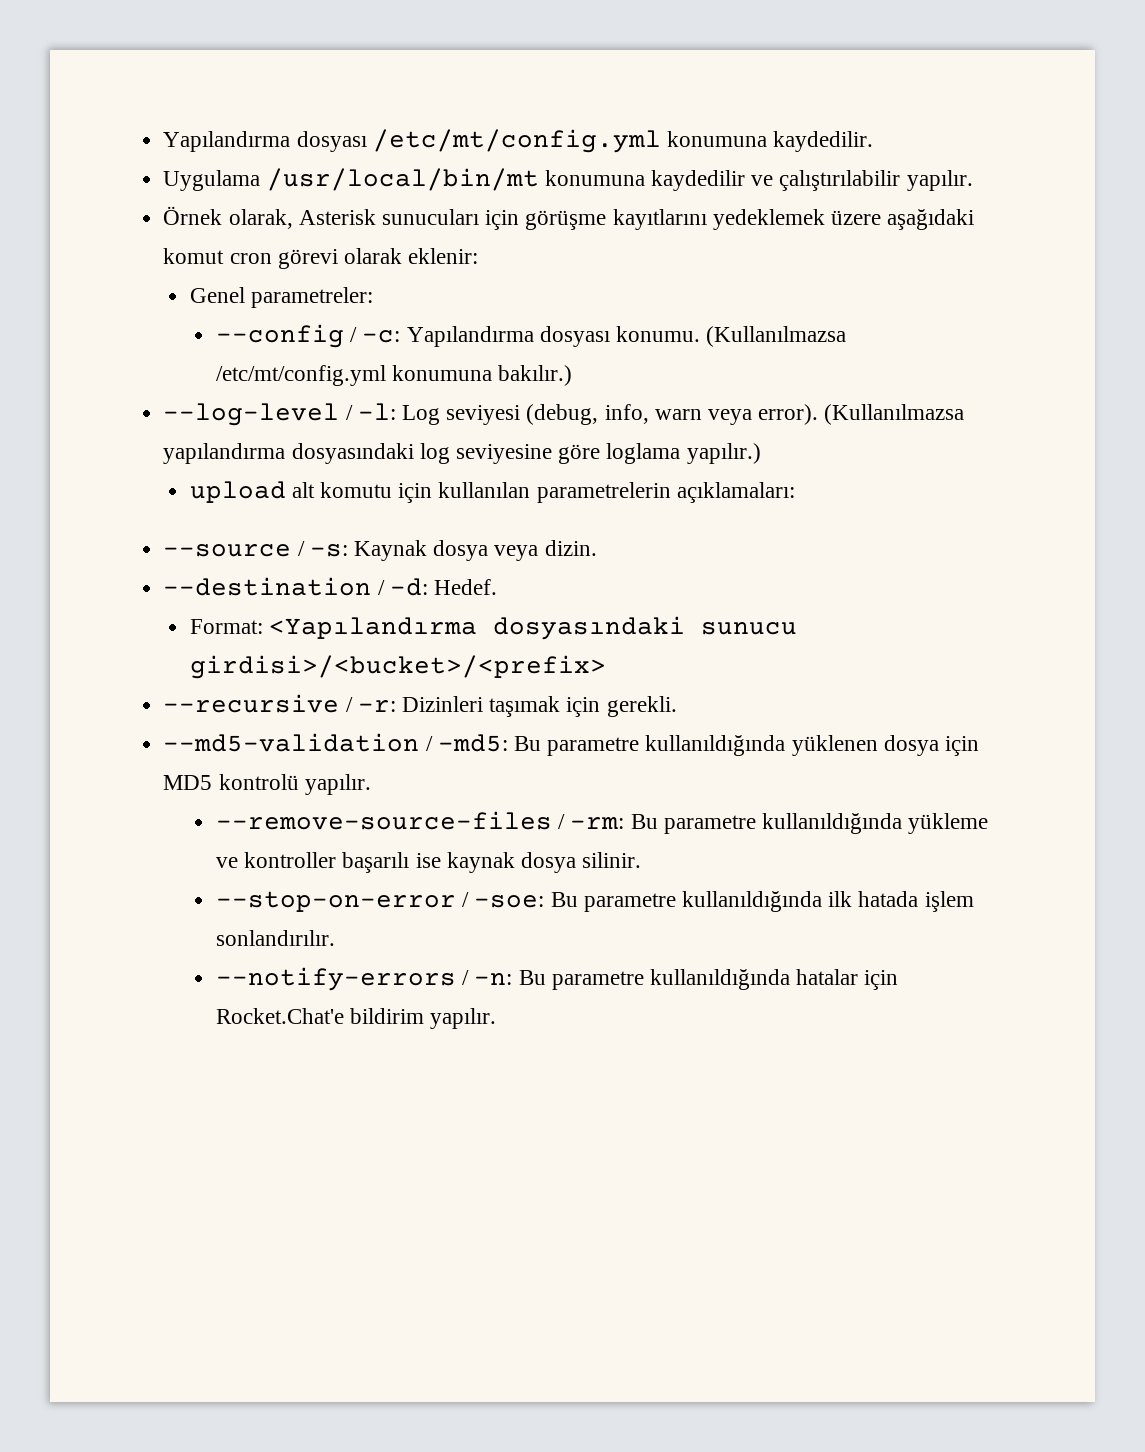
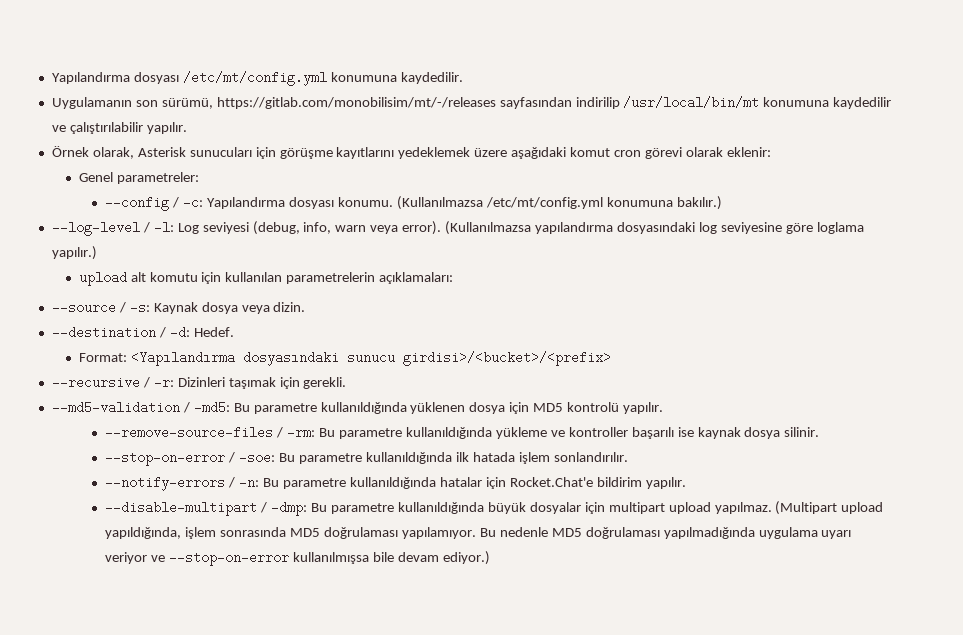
- Uygulama /usr/local/bin/mt konumuna kaydedilir ve çalıştırılabilir yapılır.
+ Uygulamanın son sürümü, https://gitlab.com/monobilisim/mt/-/releases sayfasından indirilip /usr/local/bin/mt konumuna kaydedilir ve çalıştırılabilir yapılır.
+ --disable-multipart / -dmp: Bu parametre kullanıldığında büyük dosyalar için multipart upload yapılmaz. (Multipart upload yapıldığında, işlem sonrasında MD5 doğrulaması yapılamıyor. Bu nedenle MD5 doğrulaması yapılmadığında uygulama uyarı veriyor ve --stop-on-error kullanılmışsa bile devam ediyor.)

